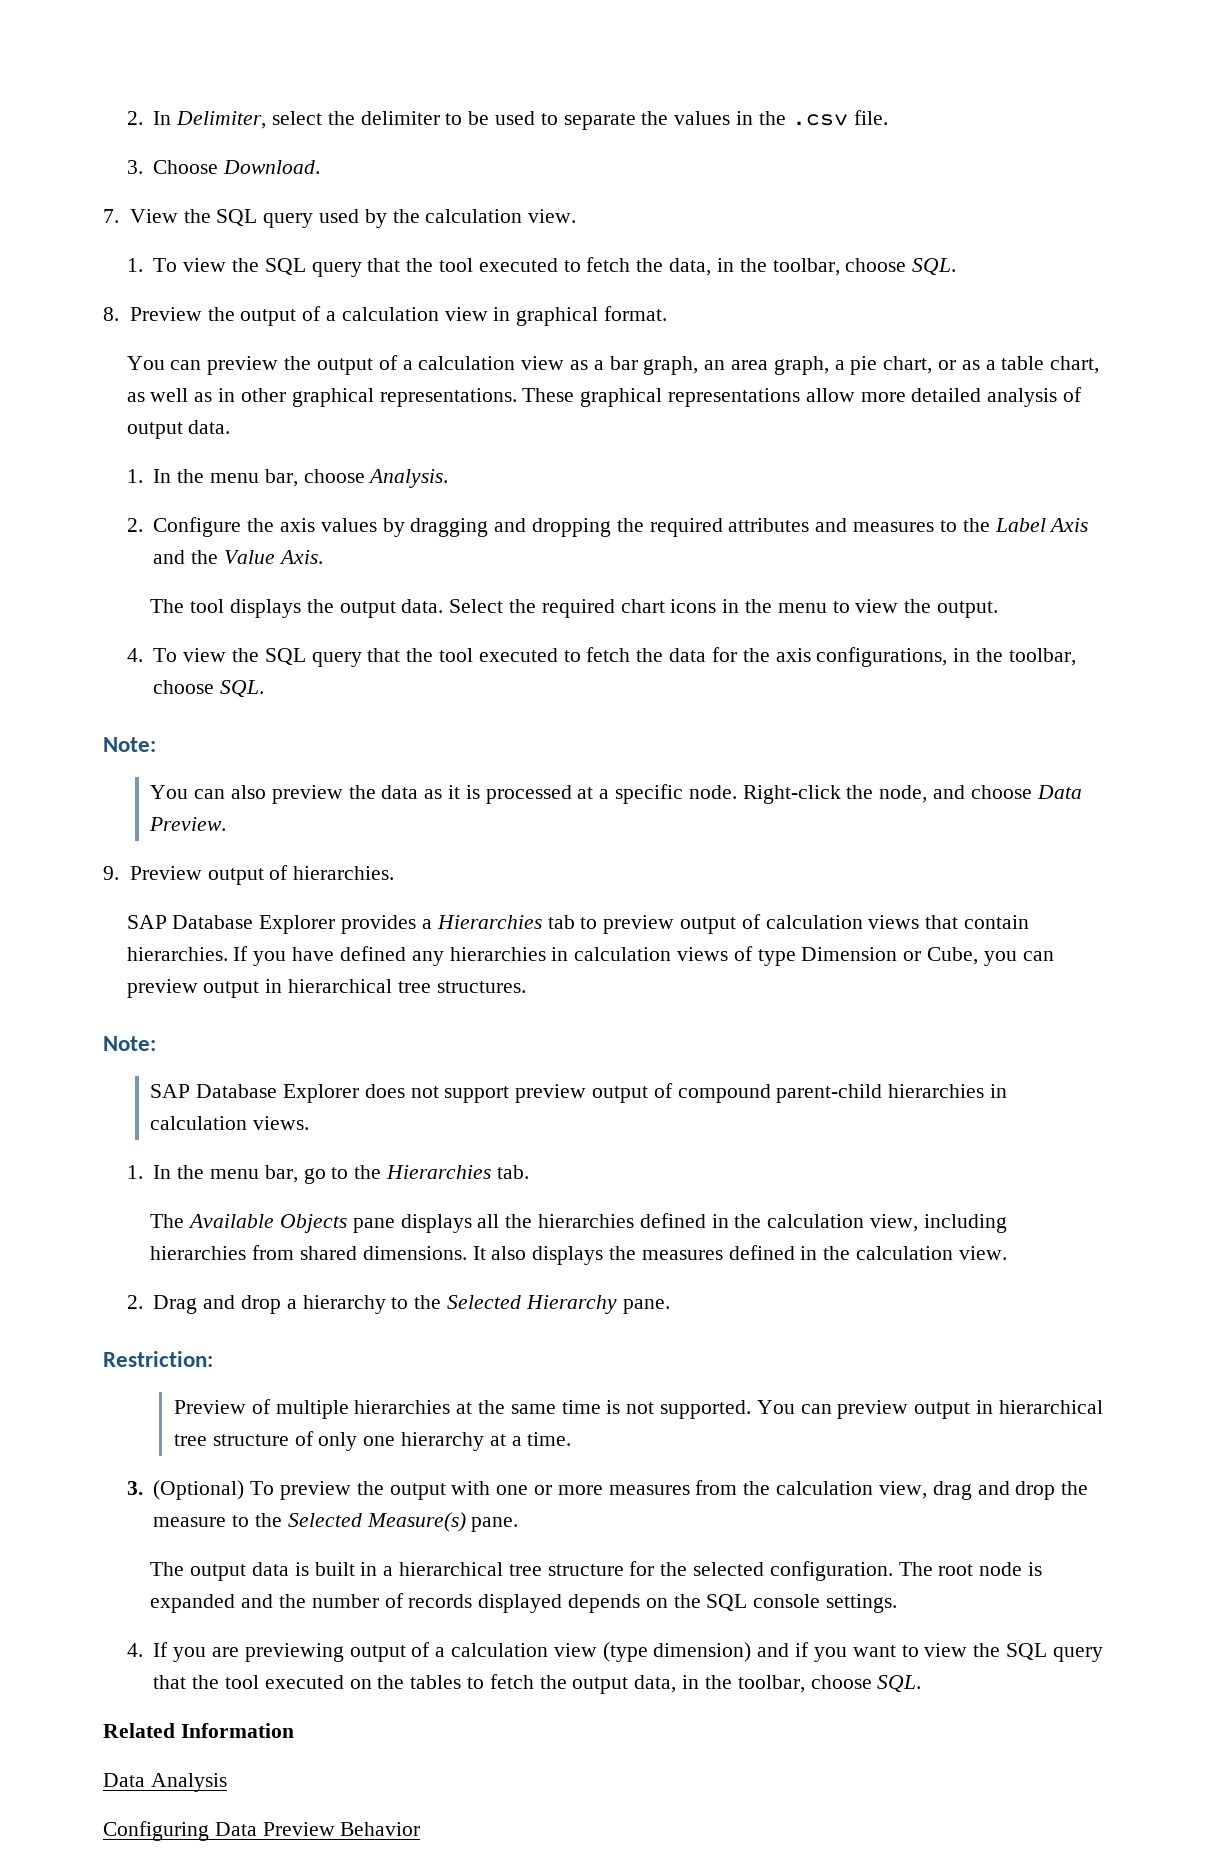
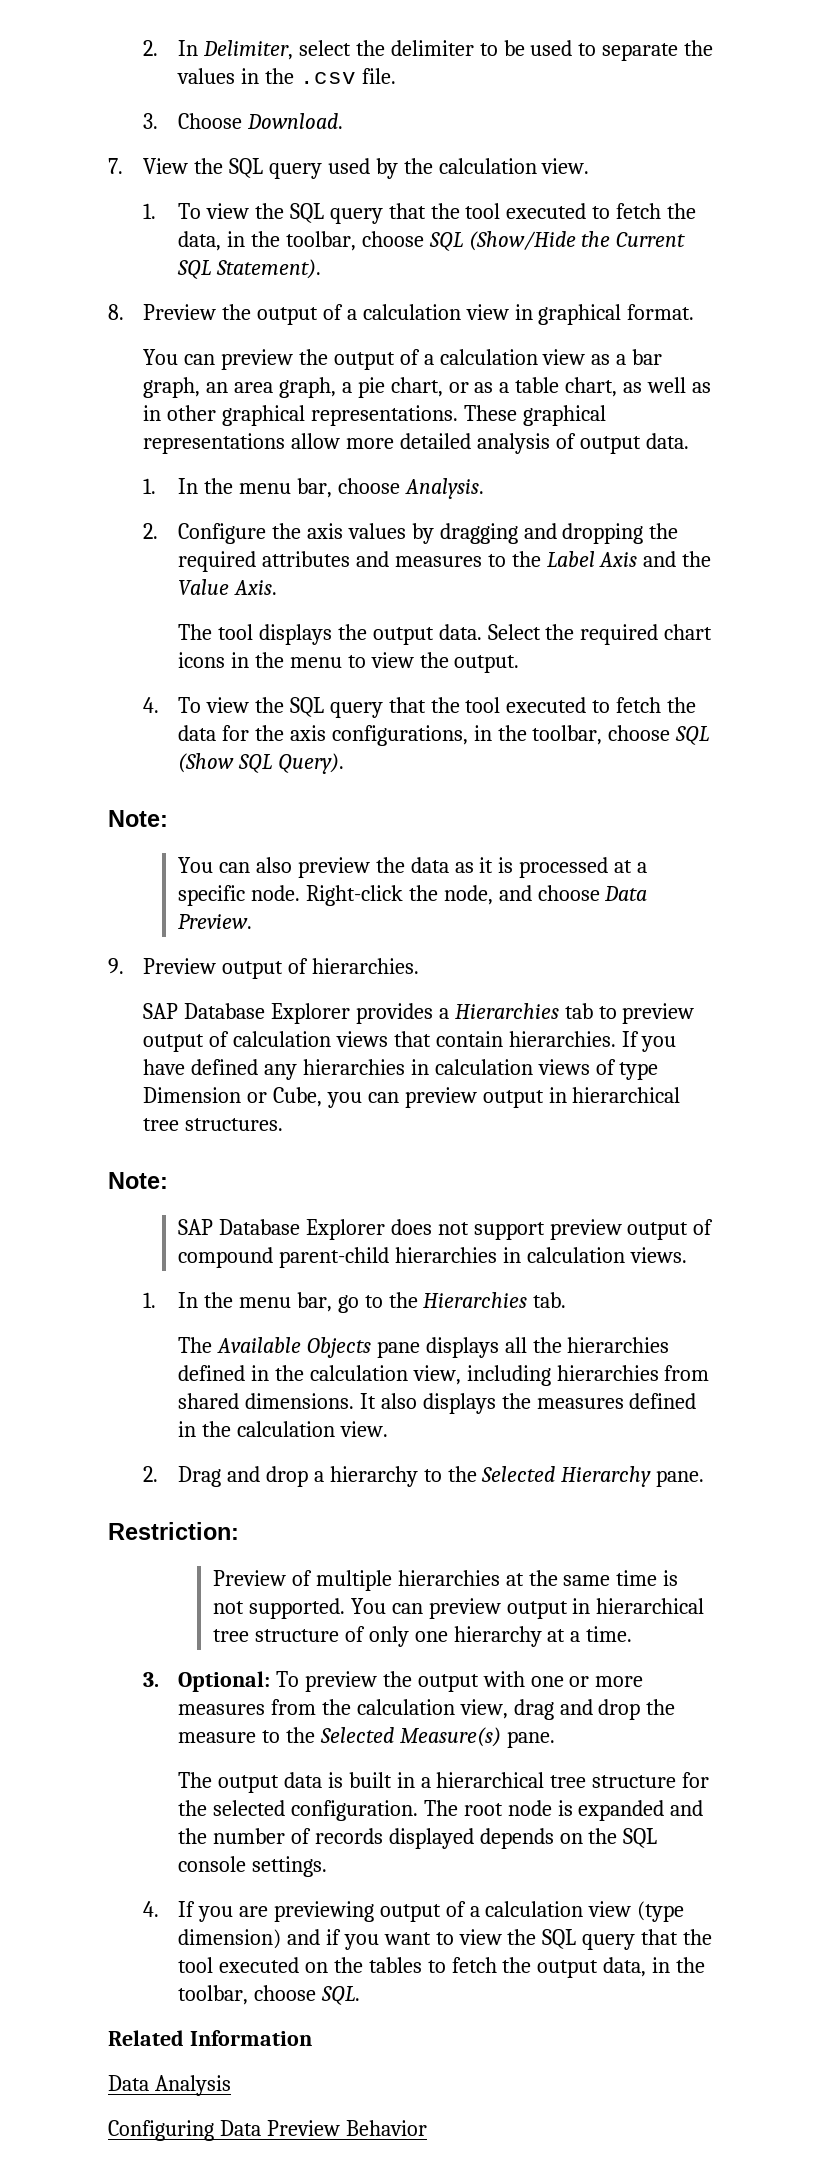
- 1. To view the SQL query that the tool executed to fetch the data, in the toolbar, choose SQL.
+ 1. To view the SQL query that the tool executed to fetch the data, in the toolbar, choose SQL (Show/Hide the Current SQL Statement).
- 4. To view the SQL query that the tool executed to fetch the data for the axis configurations, in the toolbar, choose SQL.
+ 4. To view the SQL query that the tool executed to fetch the data for the axis configurations, in the toolbar, choose SQL (Show SQL Query).
- 3. (Optional) To preview the output with one or more measures from the calculation view, drag and drop the measure to the Selected Measure(s) pane.
+ 3. Optional: To preview the output with one or more measures from the calculation view, drag and drop the measure to the Selected Measure(s) pane.

